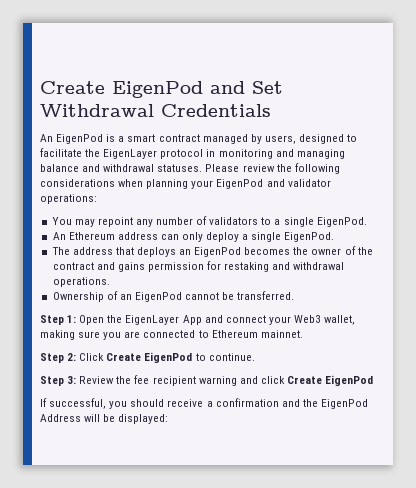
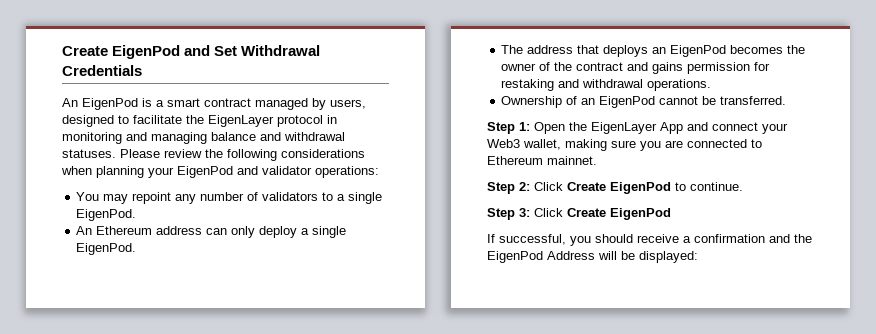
- Step 3: Review the fee recipient warning and click Create EigenPod
+ Step 3: Click Create EigenPod

